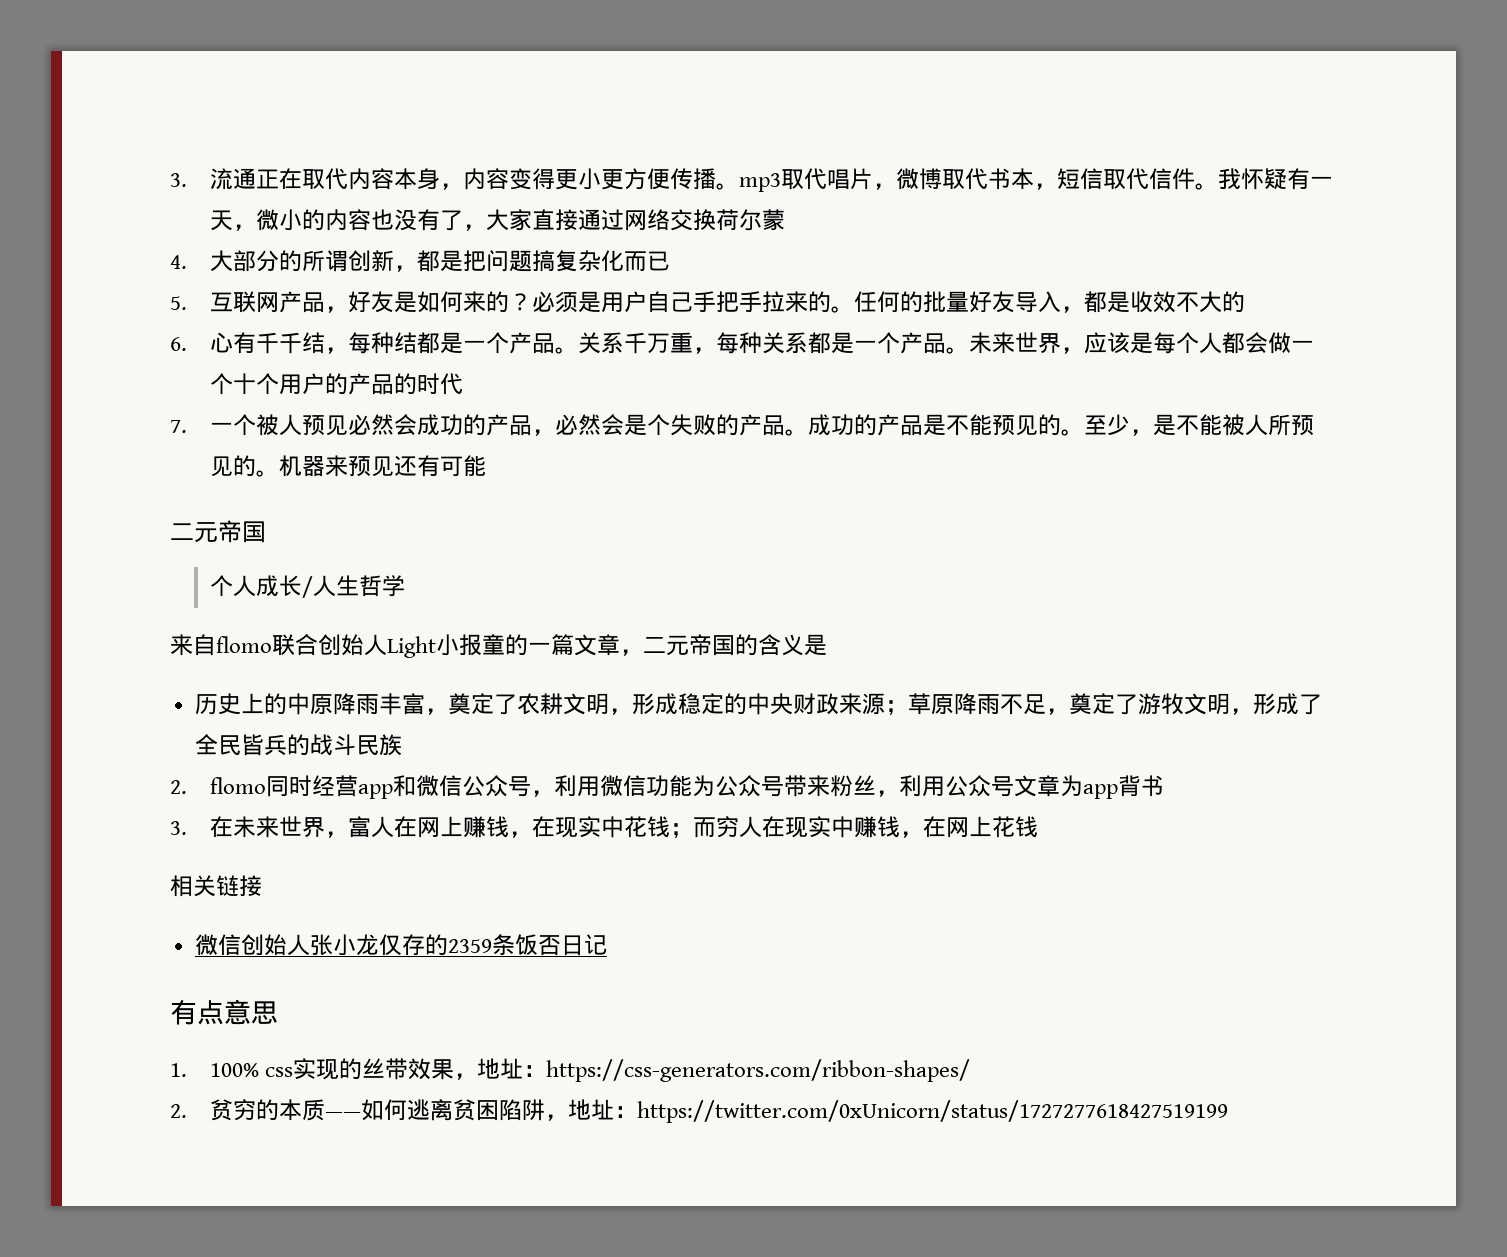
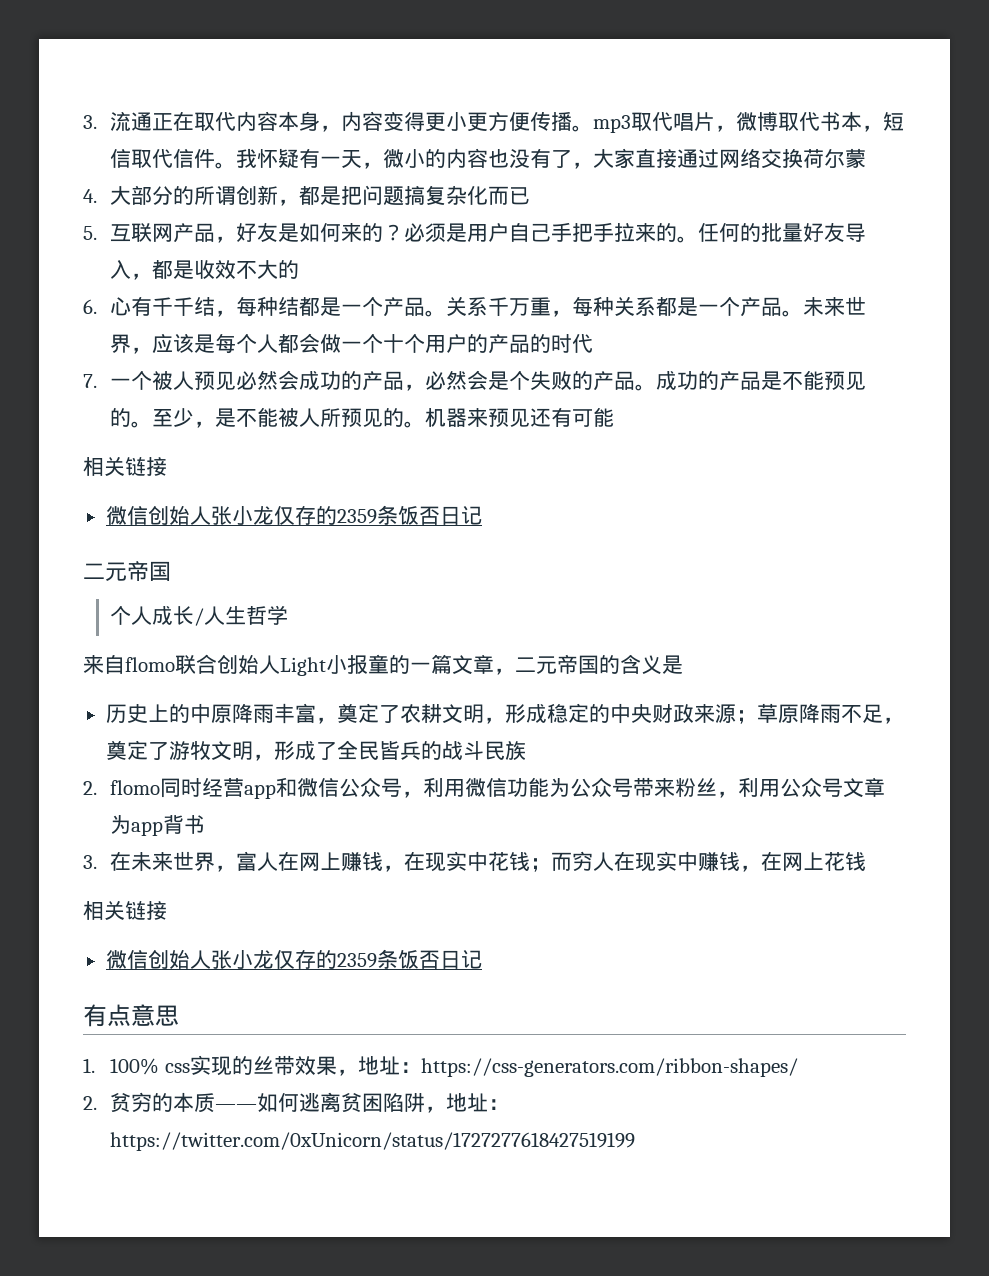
  机器来预见还有可能
+ 相关链接
+ 微信创始人张小龙仅存的2359条饭否日记

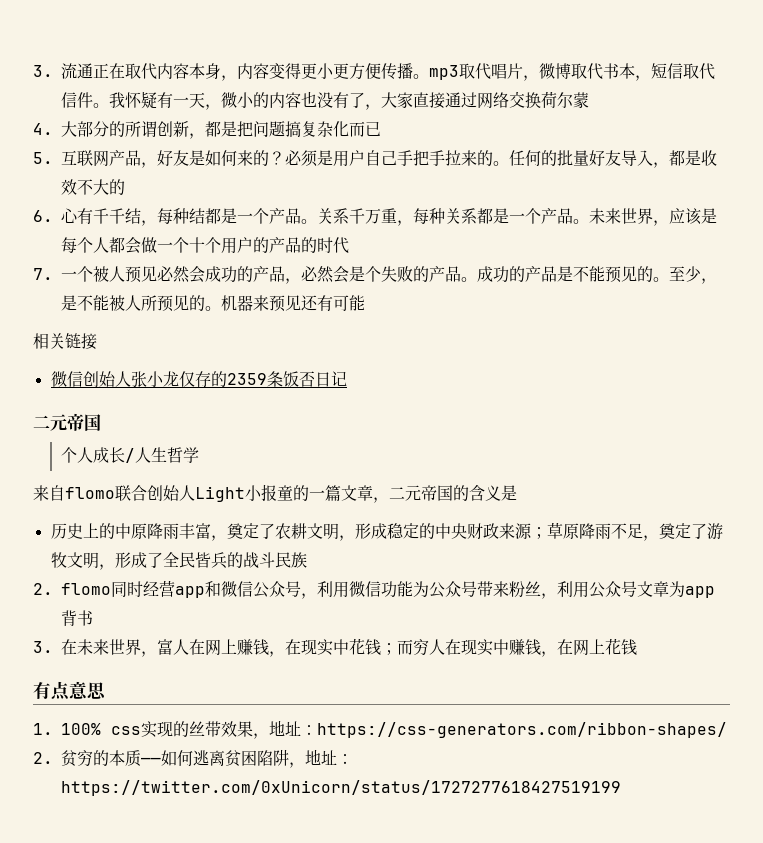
  3.在未来世界，富人在网上赚钱，在现实中花钱；而穷人在现实中赚钱，在网上花钱
- 相关链接
- 微信创始人张小龙仅存的2359条饭否日记

